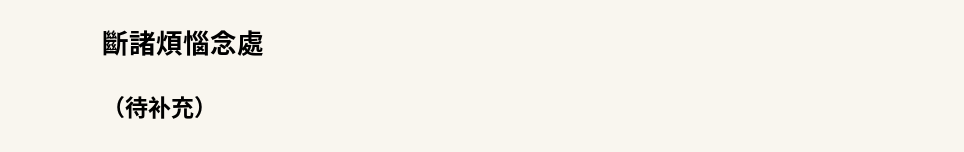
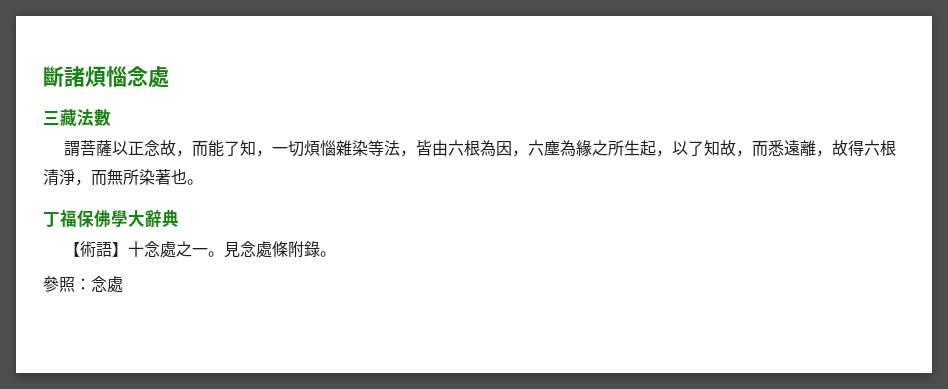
- （待补充）
+ 三藏法數
+ 謂菩薩以正念故，而能了知，一切煩惱雜染等法，皆由六根為因，六塵為緣之所生起，以了知故，而悉遠離，故得六根清淨，而無所染著也。
+ 丁福保佛學大辭典
+ 【術語】十念處之一。見念處條附錄。
+ 參照：念處

